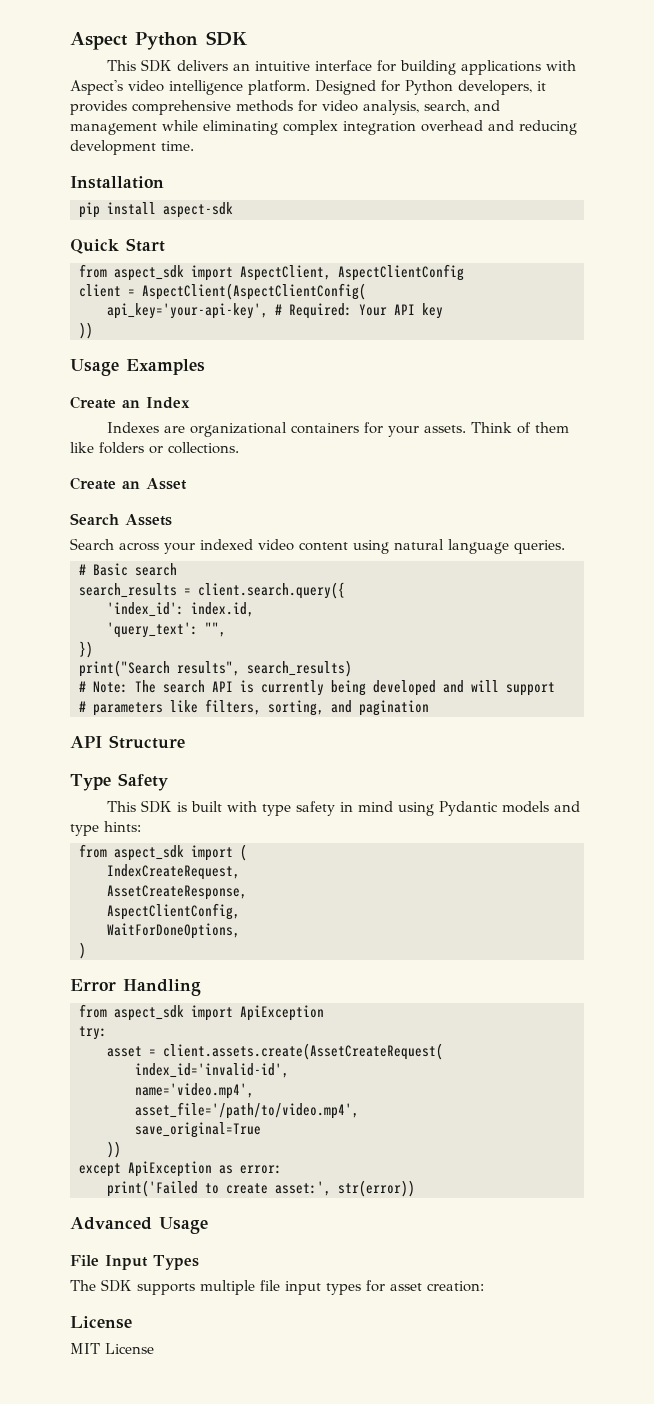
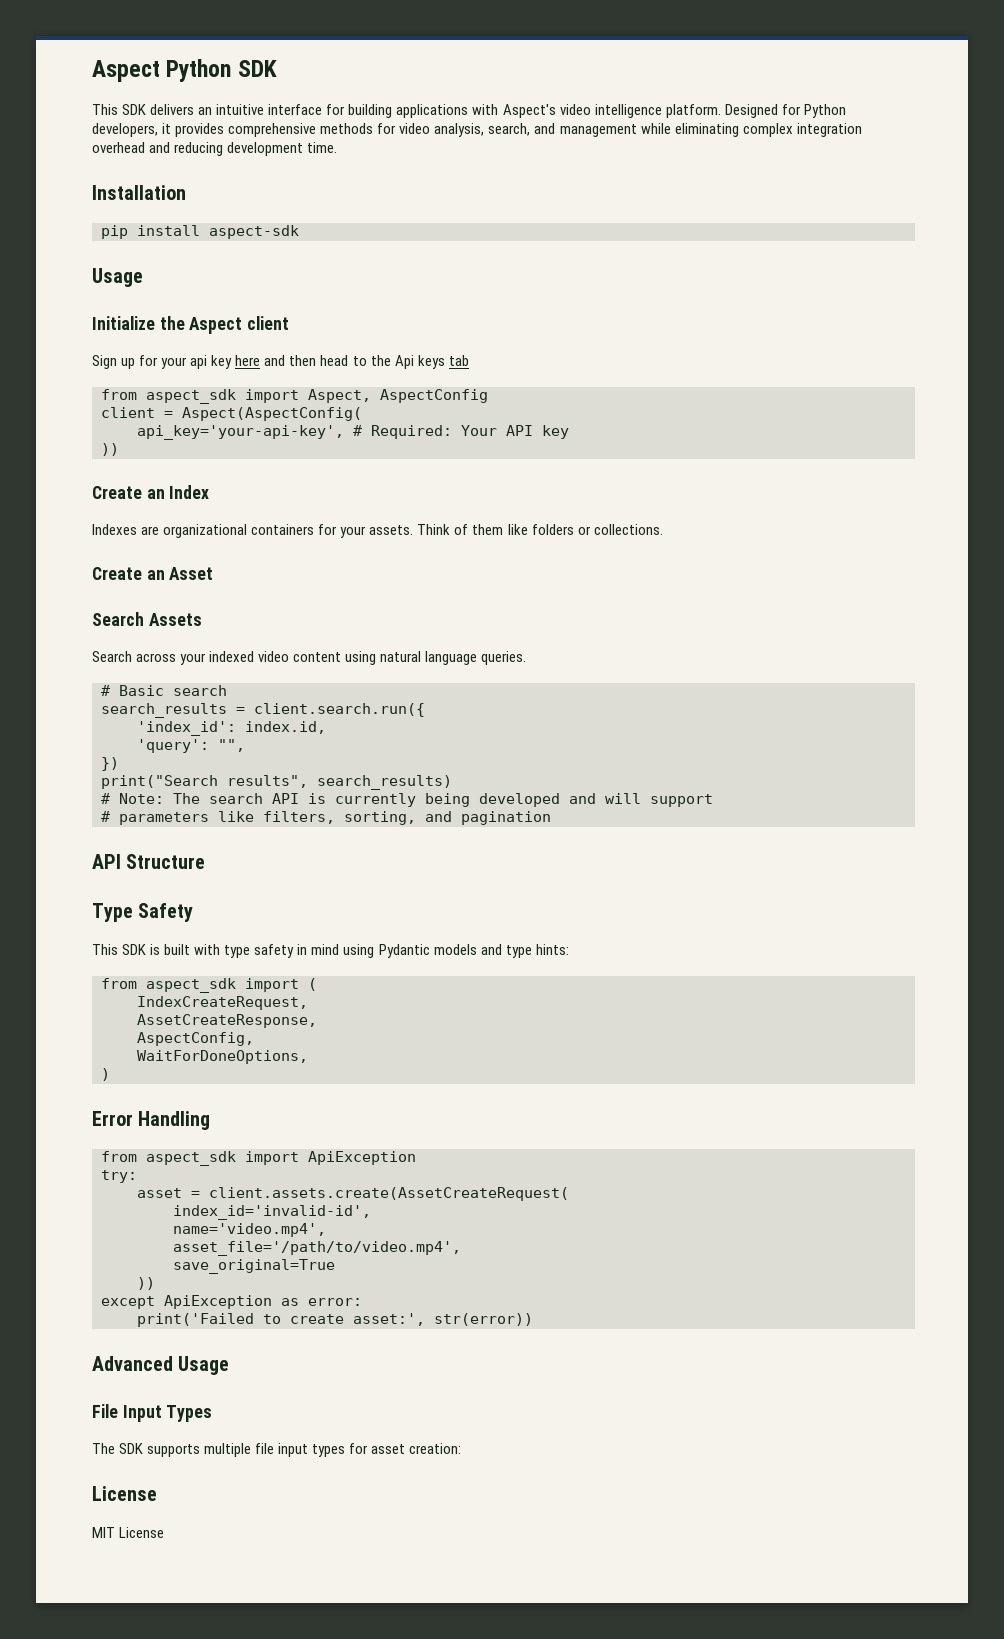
  pip install aspect-sdk
- Quick Start
- from aspect_sdk import AspectClient, AspectClientConfig
+ Usage
+ Initialize the Aspect client
+ Sign up for your api key here and then head to the Api keys tab
+ from aspect_sdk import Aspect, AspectConfig
- client = AspectClient(AspectClientConfig(
+ client = Aspect(AspectConfig(
- Usage Examples
- search_results = client.search.query({
+ search_results = client.search.run({
- 'query_text': "",
+ 'query': "",
- AspectClientConfig,
+ AspectConfig,

